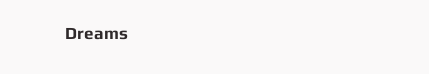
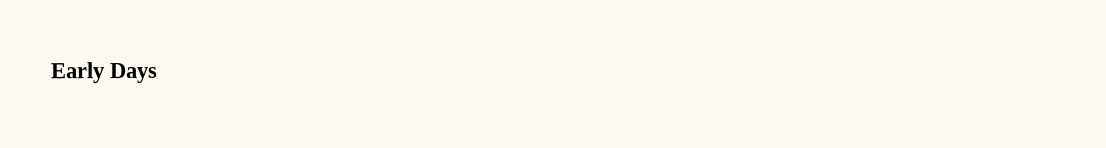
- Dreams
+ Early Days

